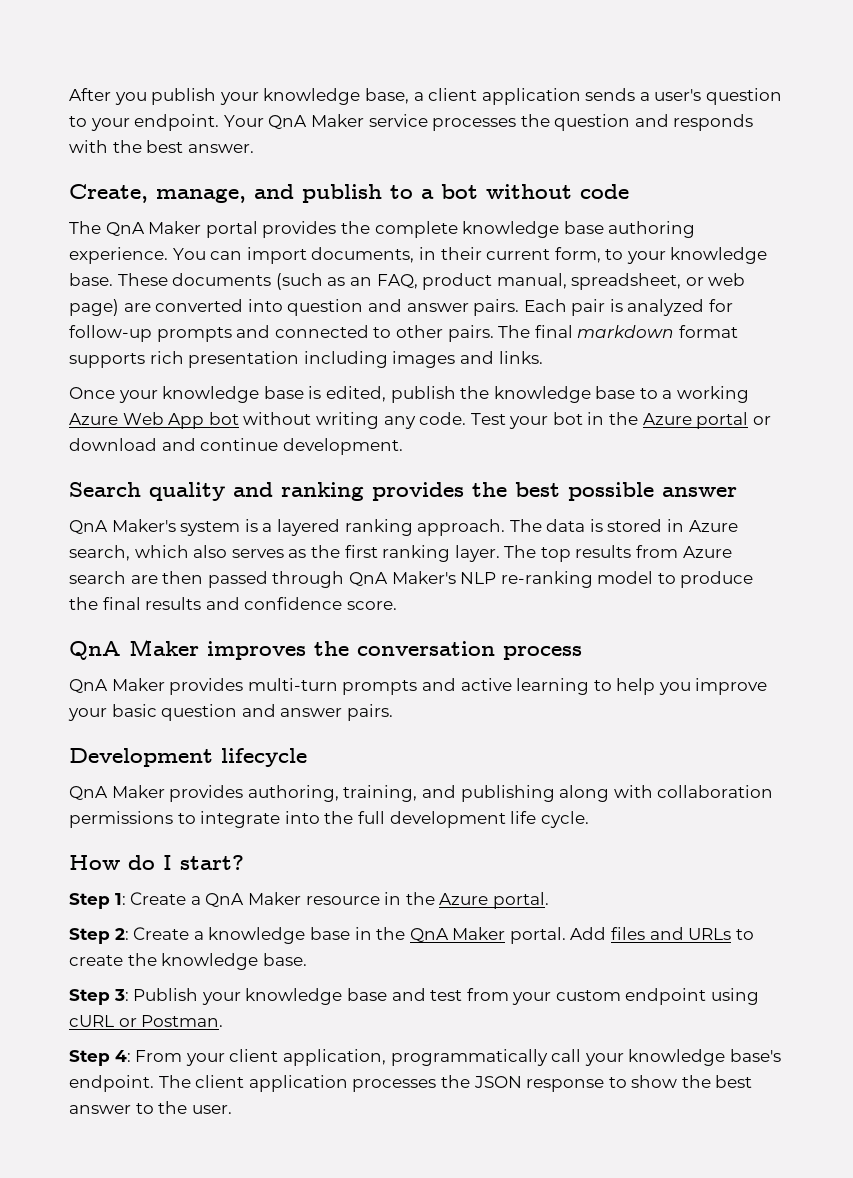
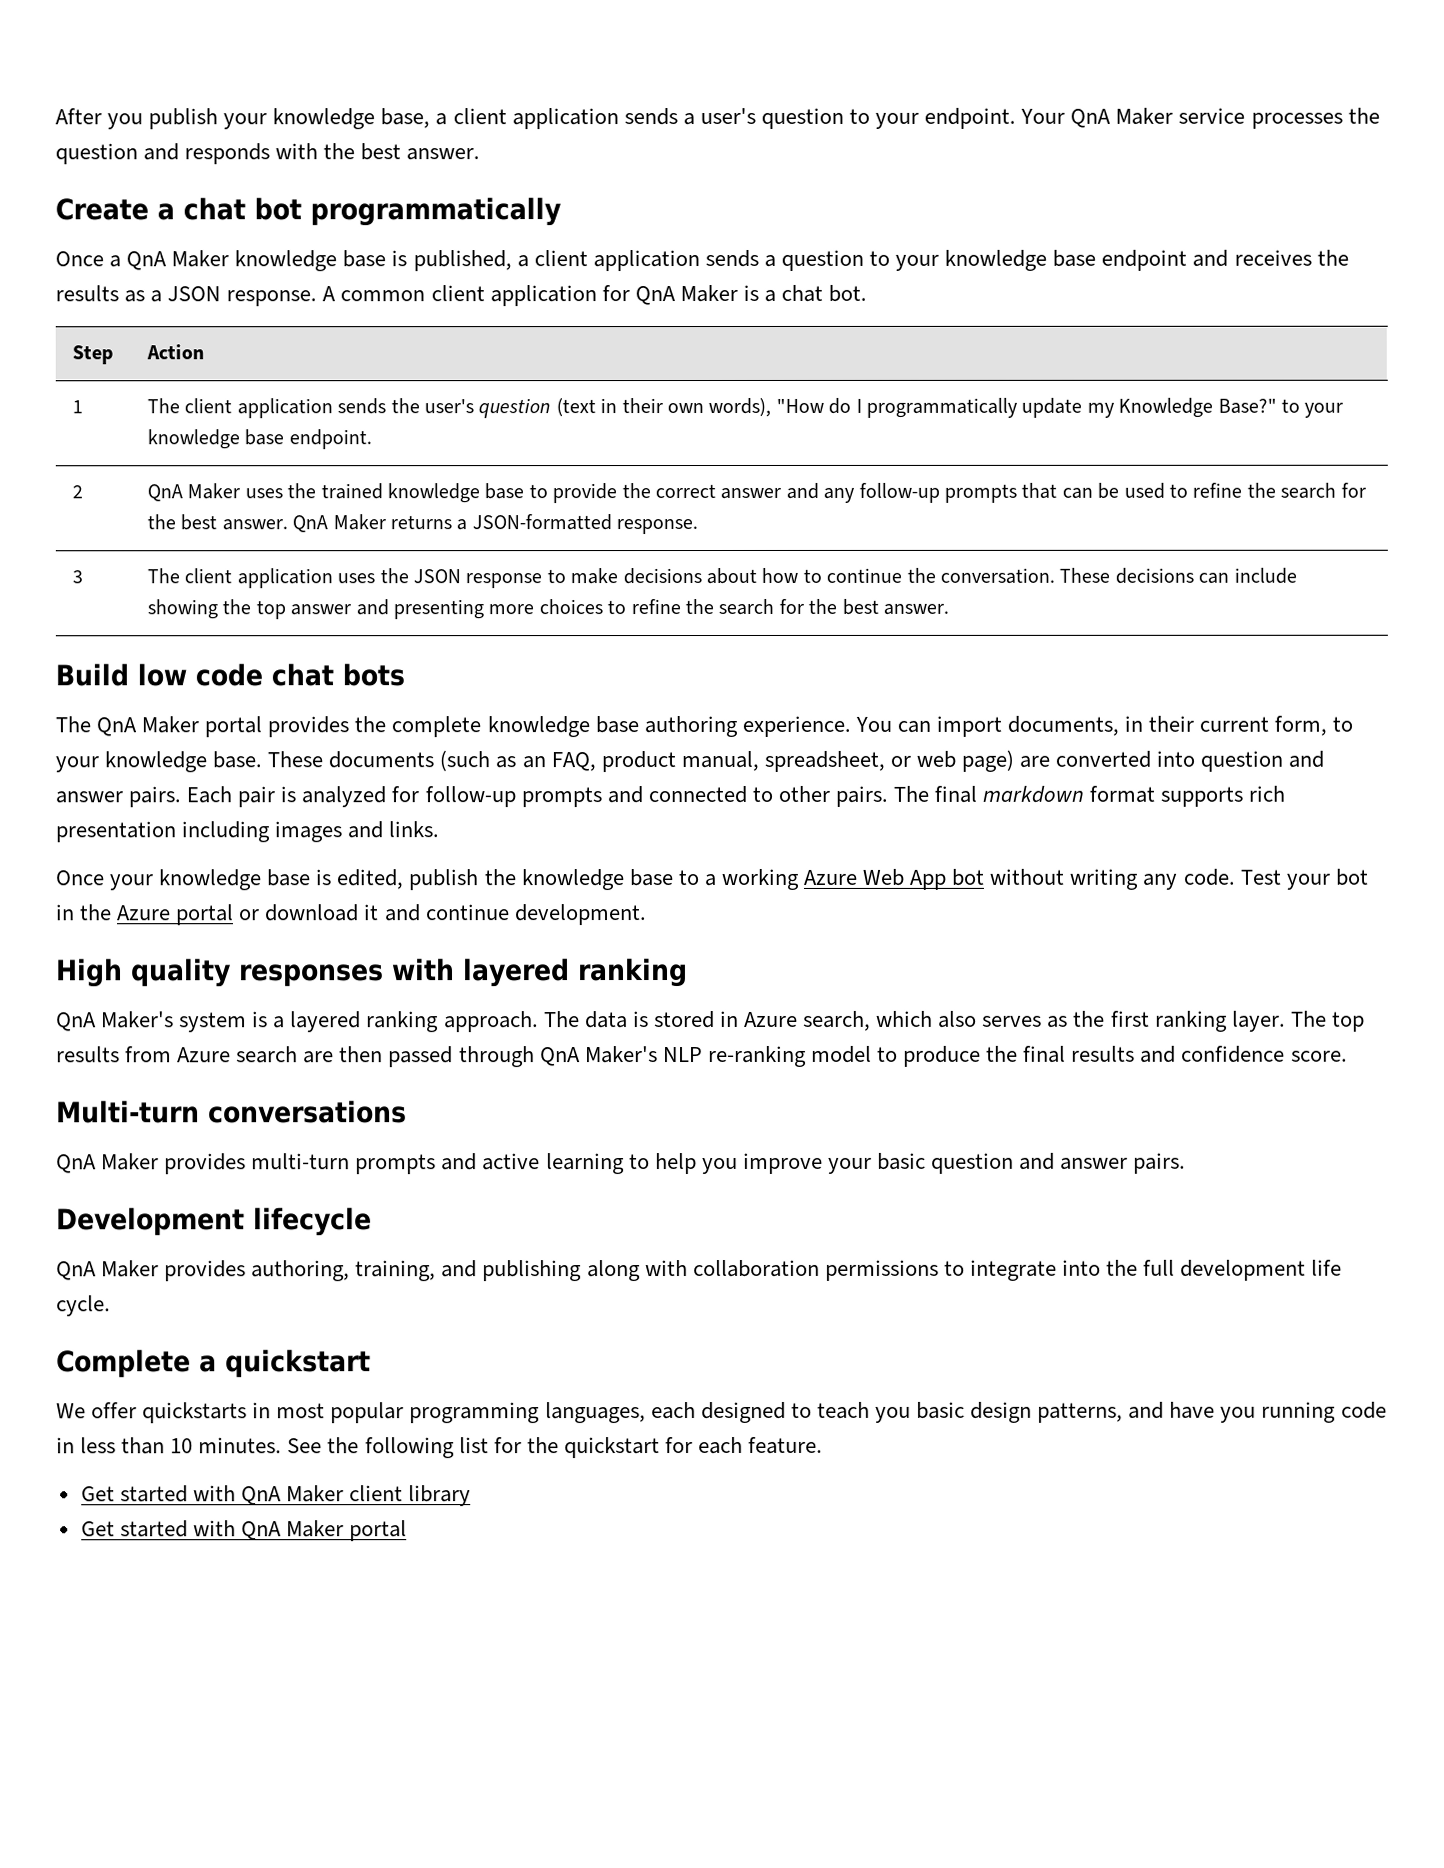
- Create, manage, and publish to a bot without code
+ Create a chat bot programmatically
+ Once a QnA Maker knowledge base is published, a client application sends a question to your knowledge base endpoint and receives the results as a JSON response. A common client application for QnA Maker is a chat bot.
+ Step | Action
+ 1 | The client application sends the user's question (text in their own words), "How do I programmatically update my Knowledge Base?" to your knowledge base endpoint.
+ 2 | QnA Maker uses the trained knowledge base to provide the correct answer and any follow-up prompts that can be used to refine the search for the best answer. QnA Maker returns a JSON-formatted response.
+ 3 | The client application uses the JSON response to make decisions about how to continue the conversation. These decisions can include showing the top answer and presenting more choices to refine the search for the best answer.
+ Build low code chat bots
- Test your bot in the Azure portal or download and continue development.
+ Test your bot in the Azure portal or download it and continue development.
- Search quality and ranking provides the best possible answer
+ High quality responses with layered ranking
- QnA Maker improves the conversation process
+ Multi-turn conversations
- How do I start?
- Step 1: Create a QnA Maker resource in the Azure portal.
- Step 2: Create a knowledge base in the QnA Maker portal. Add files and URLs to create the knowledge base.
- Step 3: Publish your knowledge base and test from your custom endpoint using cURL or Postman.
- Step 4: From your client application, programmatically call your knowledge base's endpoint. The client application processes the JSON response to show the best answer to the user.
+ Complete a quickstart
+ We offer quickstarts in most popular programming languages, each designed to teach you basic design patterns, and have you running code in less than 10 minutes. See the following list for the quickstart for each feature.
+ Get started with QnA Maker client library
+ Get started with QnA Maker portal

